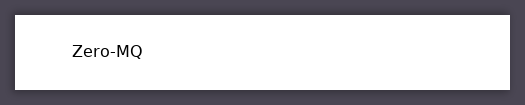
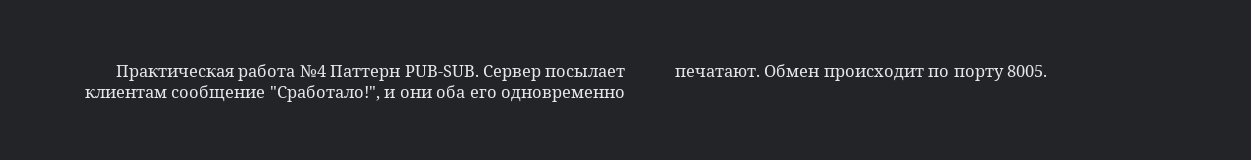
- Zero-MQ
+ Практическая работа №4 Паттерн PUB-SUB. Сервер посылает клиентам сообщение "Сработало!", и они оба его одновременно печатают. Обмен происходит по порту 8005.

